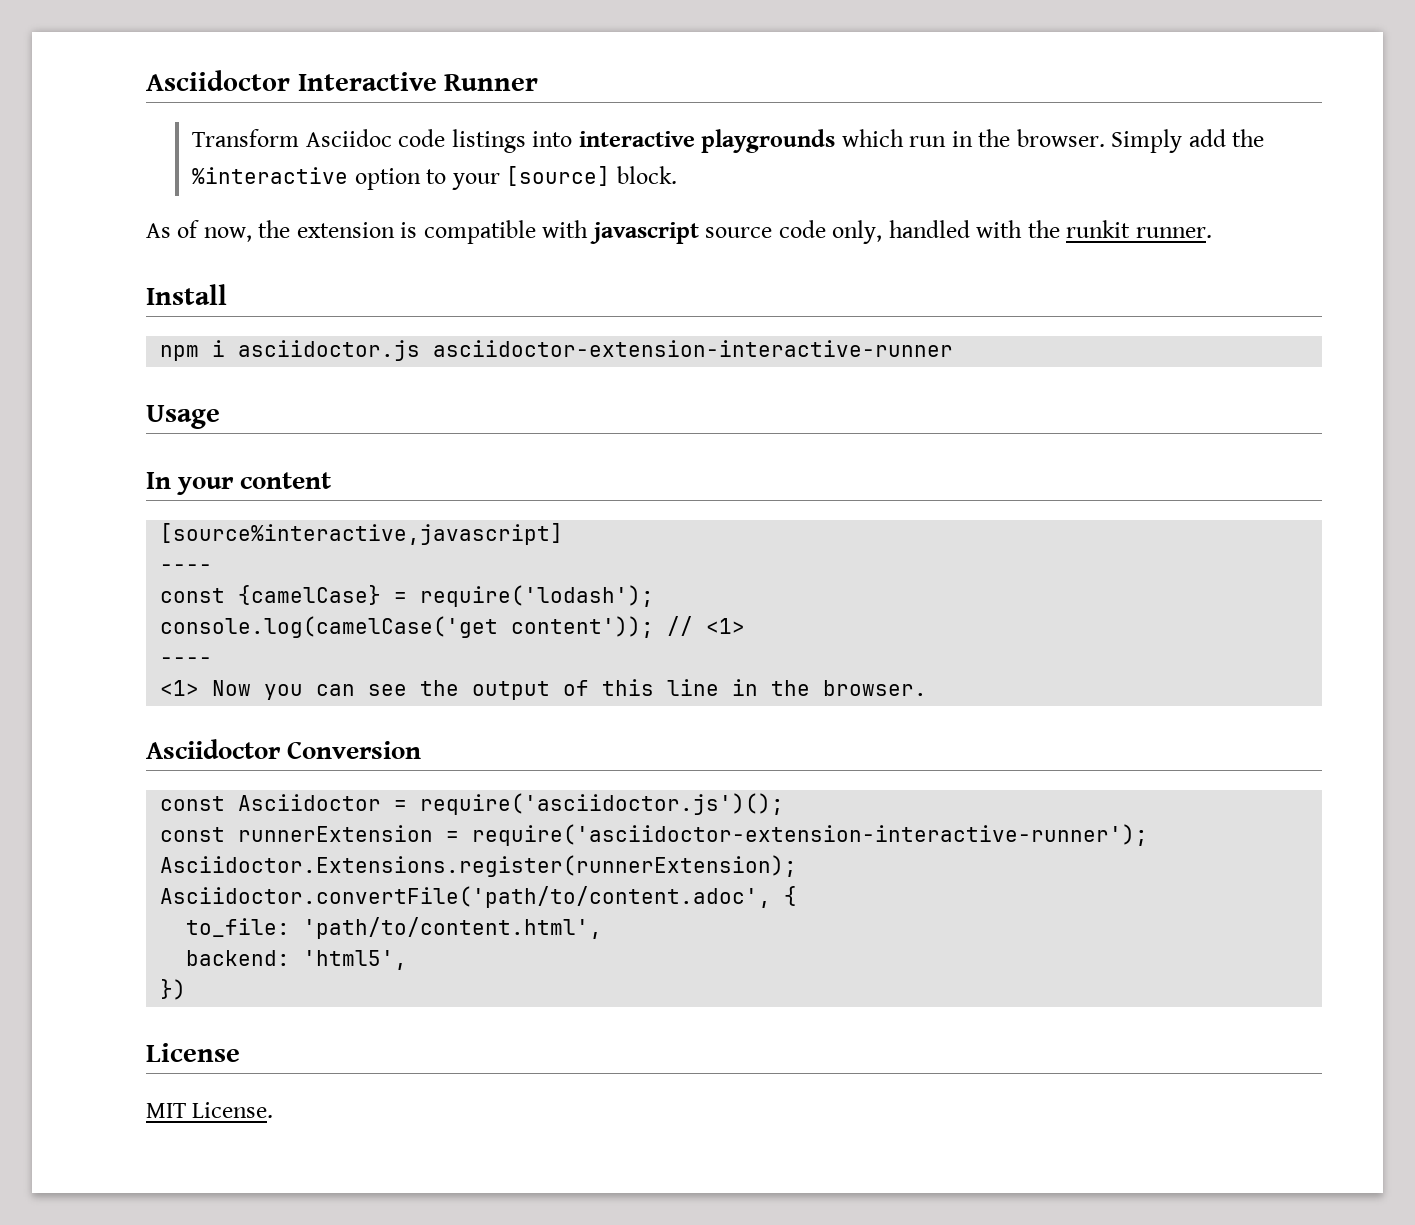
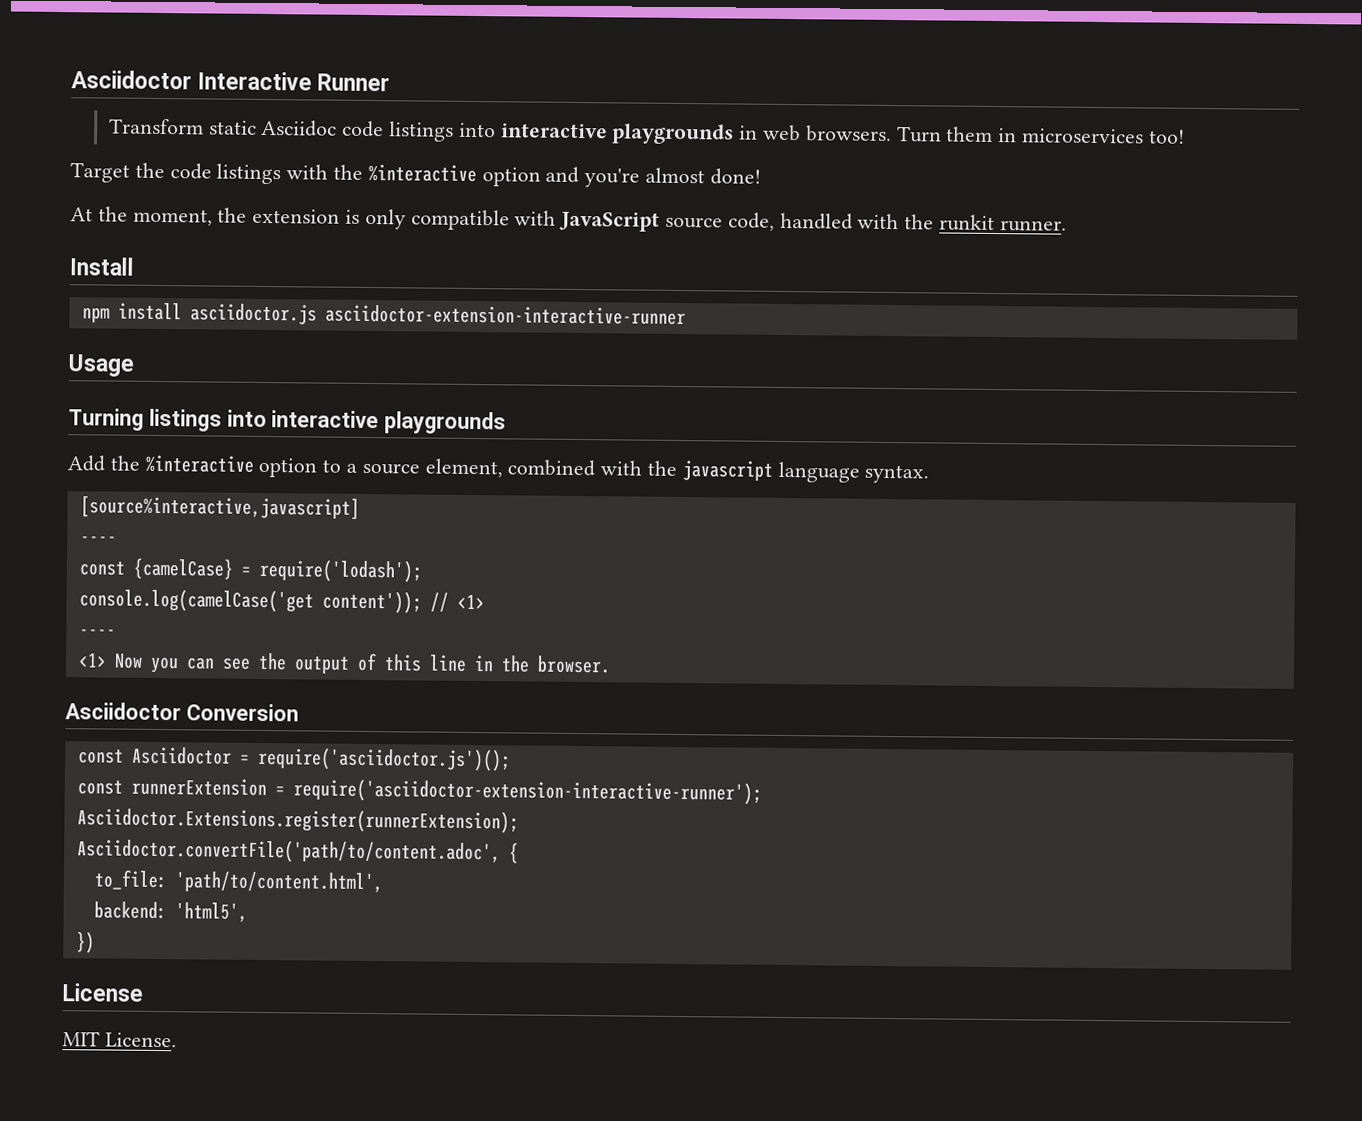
- Transform Asciidoc code listings into interactive playgrounds which run in the browser. Simply add the %interactive option to your [source] block.
- As of now, the extension is compatible with javascript source code only, handled with the runkit runner.
+ Transform static Asciidoc code listings into interactive playgrounds in web browsers. Turn them in microservices too!
+ Target the code listings with the %interactive option and you're almost done!
+ At the moment, the extension is only compatible with JavaScript source code, handled with the runkit runner.
- npm i asciidoctor.js asciidoctor-extension-interactive-runner
+ npm install asciidoctor.js asciidoctor-extension-interactive-runner
- In your content
+ Turning listings into interactive playgrounds
+ Add the %interactive option to a source element, combined with the javascript language syntax.

